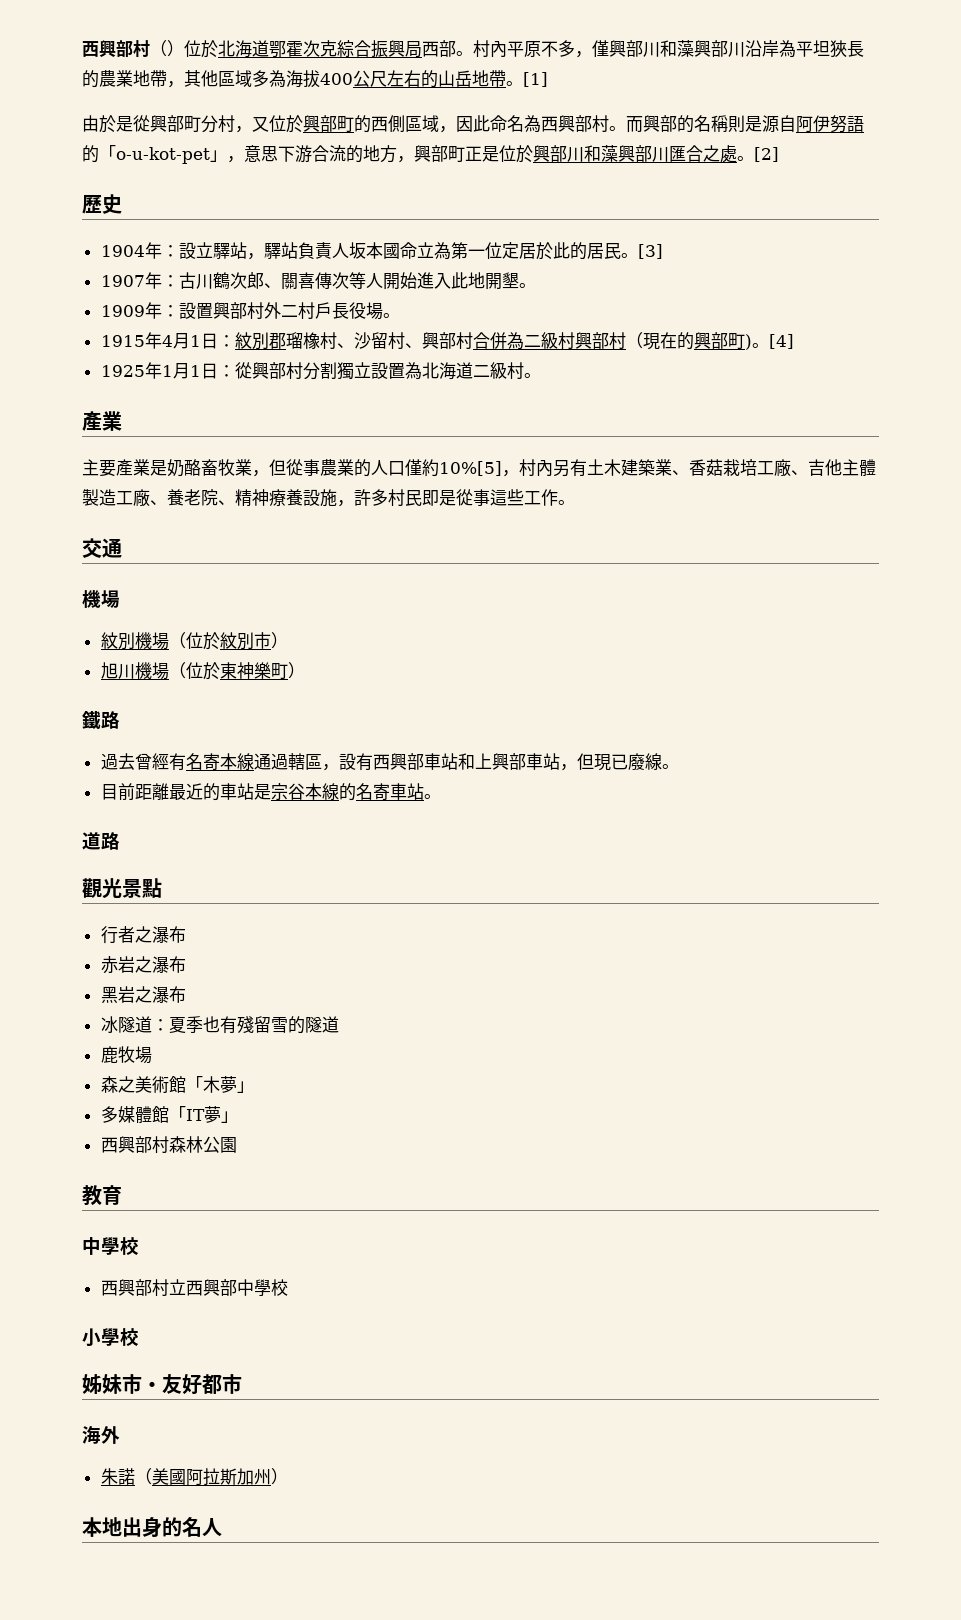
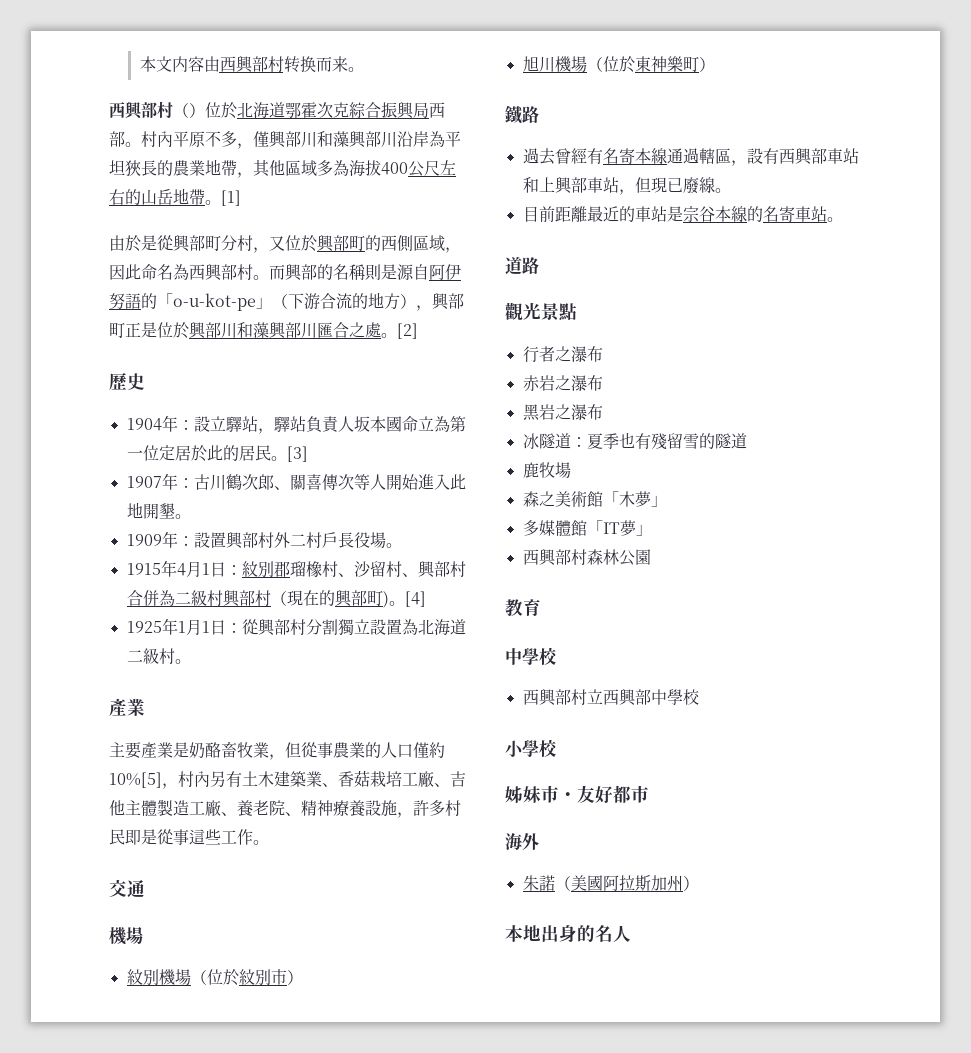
+ 本文内容由西興部村转换而来。
- 而興部的名稱則是源自阿伊努語的「o-u-kot-pet」，意思下游合流的地方，興部町正是位於興部川和藻興部川匯合之處。
+ 而興部的名稱則是源自阿伊努語的「o-u-kot-pe」（下游合流的地方），興部町正是位於興部川和藻興部川匯合之處。

